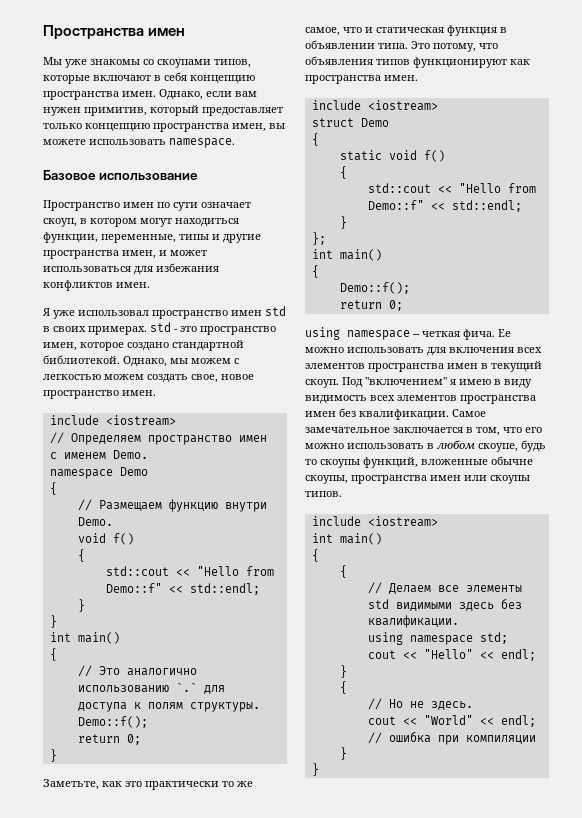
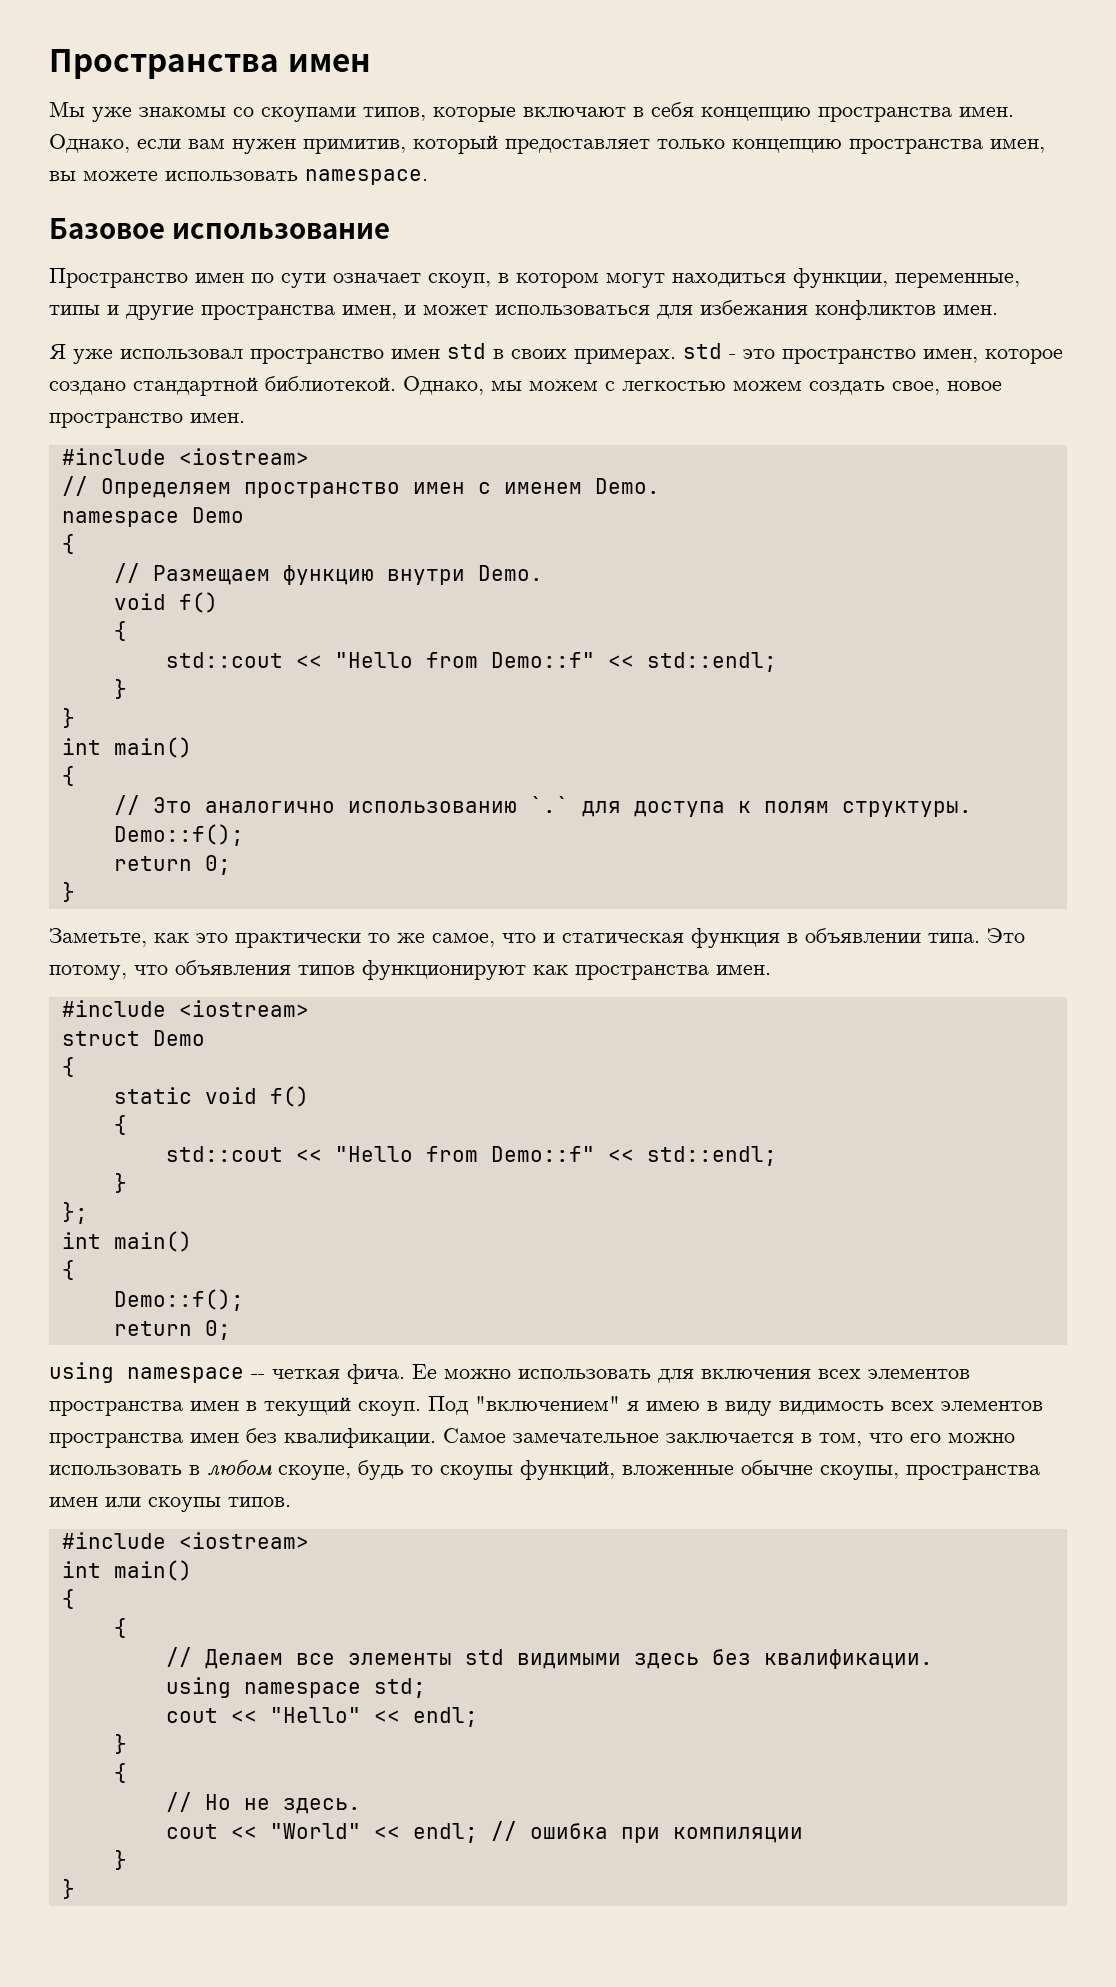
  Однако, мы можем с легкостью можем создать свое, новое пространство имен.
- include <iostream>
+ #include <iostream>
  Это потому, что объявления типов функционируют как пространства имен.
- include <iostream>
+ #include <iostream>
  Самое замечательное заключается в том, что его можно использовать в любом скоупе, будь то скоупы функций, вложенные обычне скоупы, пространства имен или скоупы типов.
- include <iostream>
+ #include <iostream>

